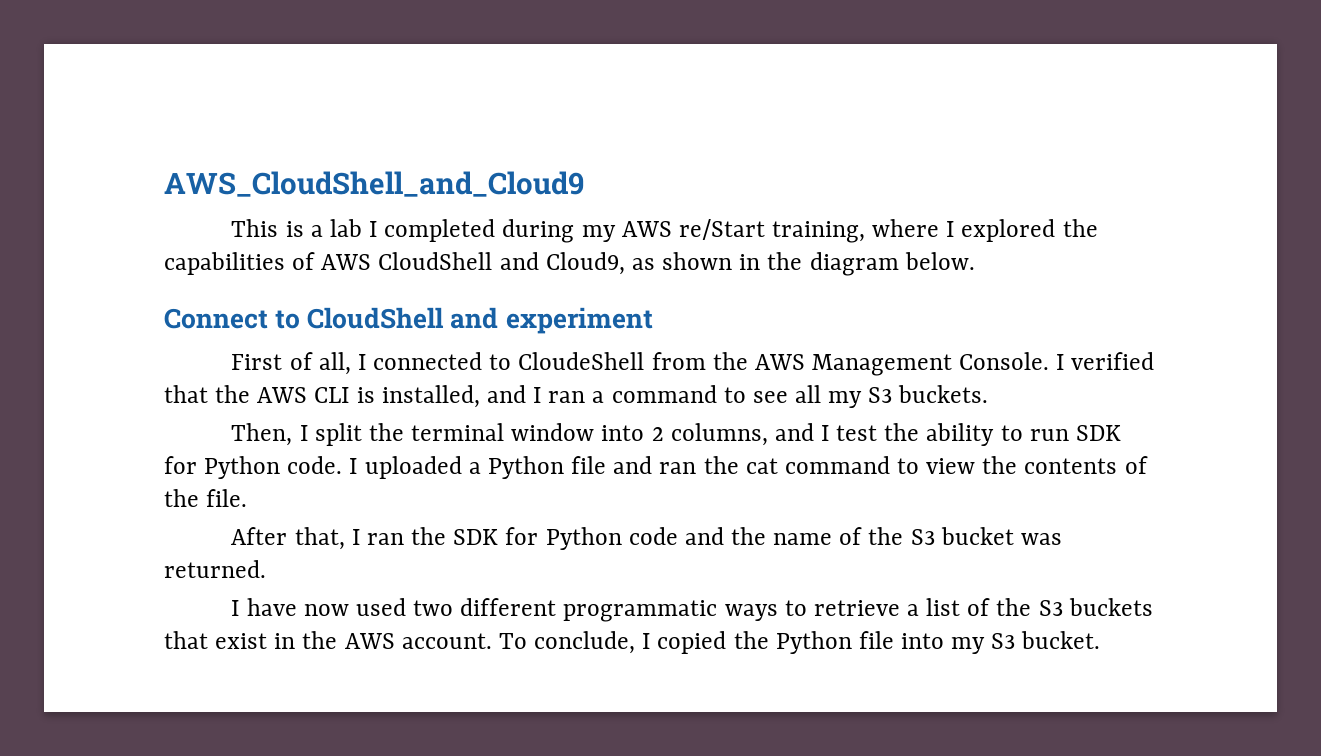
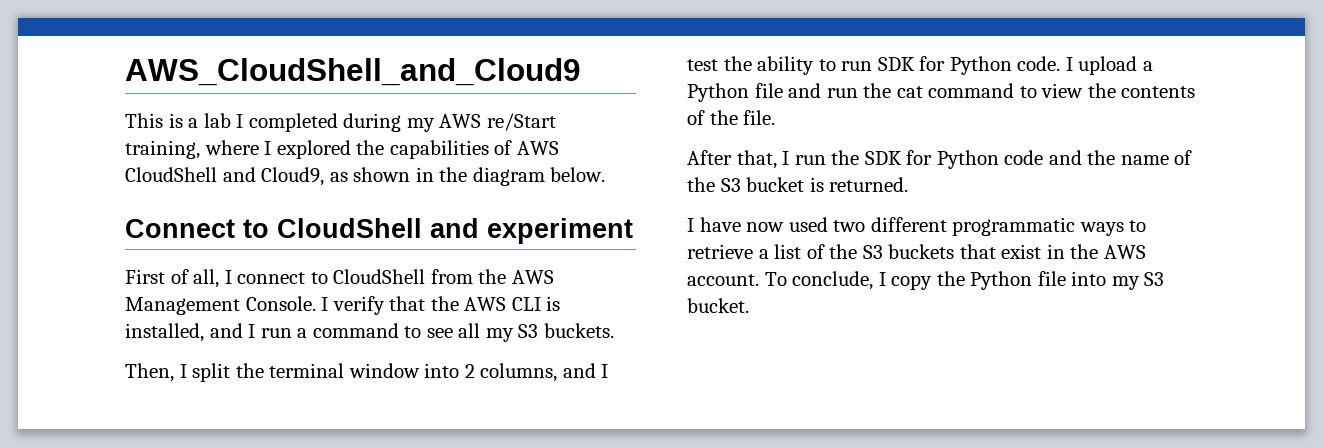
- First of all, I connected to CloudeShell from the AWS Management Console.
+ First of all, I connect to CloudShell from the AWS Management Console.
- I verified that the AWS CLI is installed, and I ran a command to see all my S3 buckets.
+ I verify that the AWS CLI is installed, and I run a command to see all my S3 buckets.
- I uploaded a Python file and ran the cat command to view the contents of the file.
+ I upload a Python file and run the cat command to view the contents of the file.
- After that, I ran the SDK for Python code and the name of the S3 bucket was returned.
+ After that, I run the SDK for Python code and the name of the S3 bucket is returned.
- To conclude, I copied the Python file into my S3 bucket.
+ To conclude, I copy the Python file into my S3 bucket.

